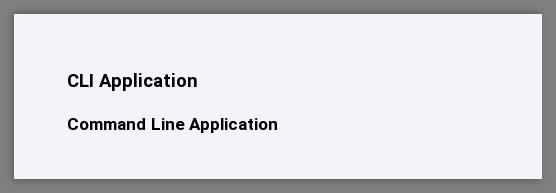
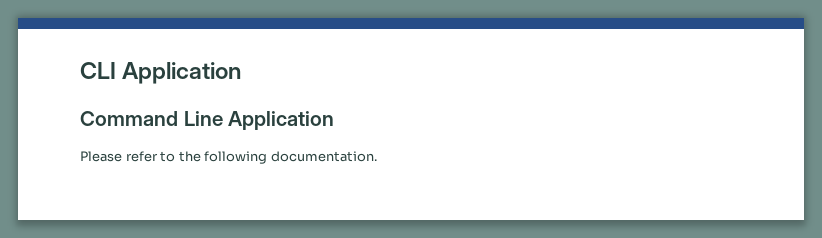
+ Please refer to the following documentation.

